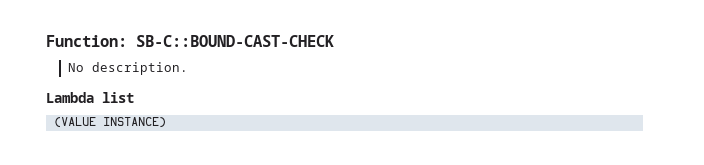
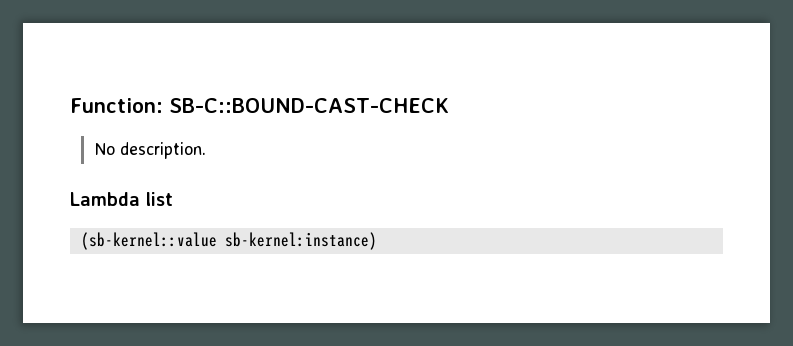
- (VALUE INSTANCE)
+ (sb-kernel::value sb-kernel:instance)

